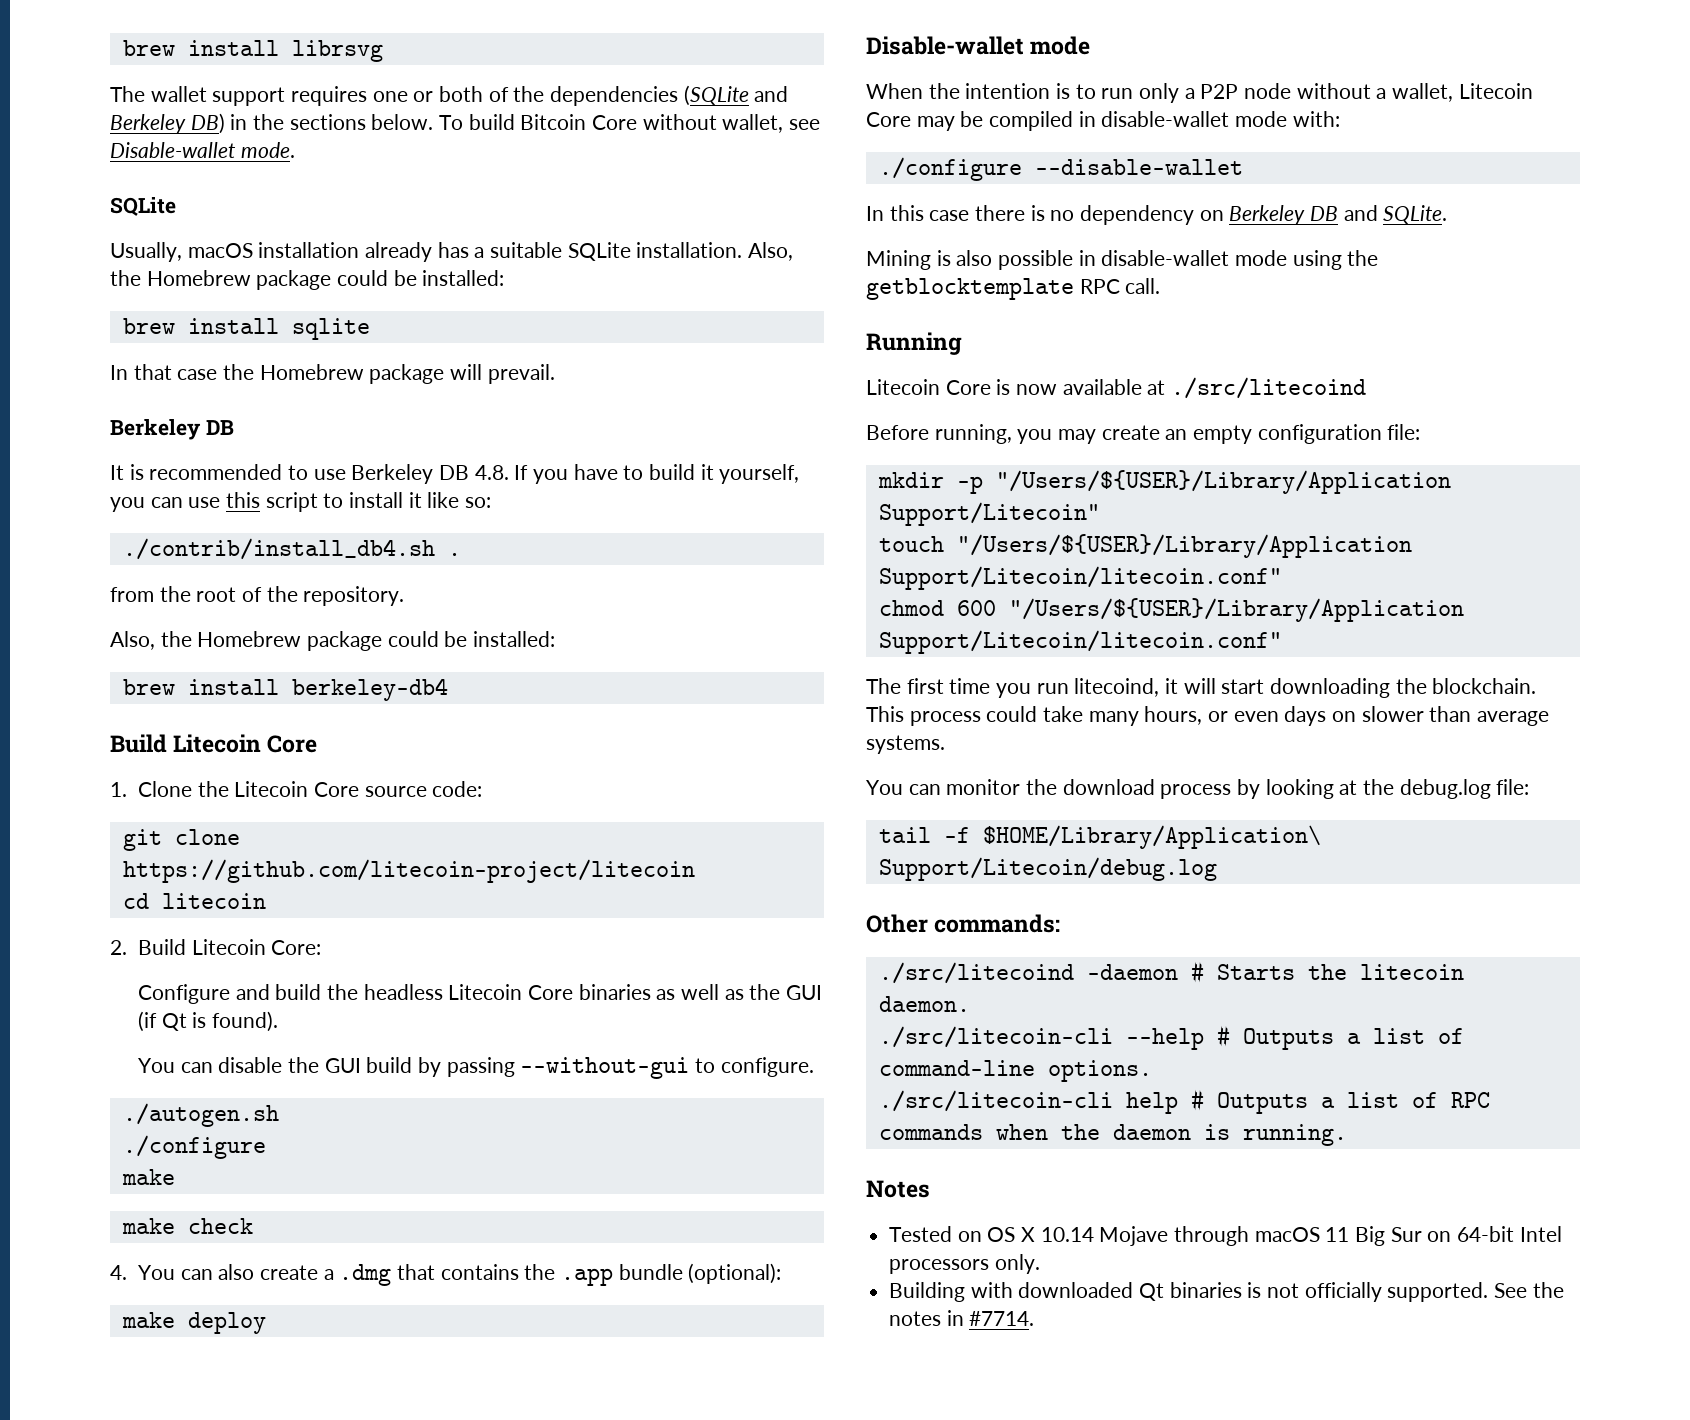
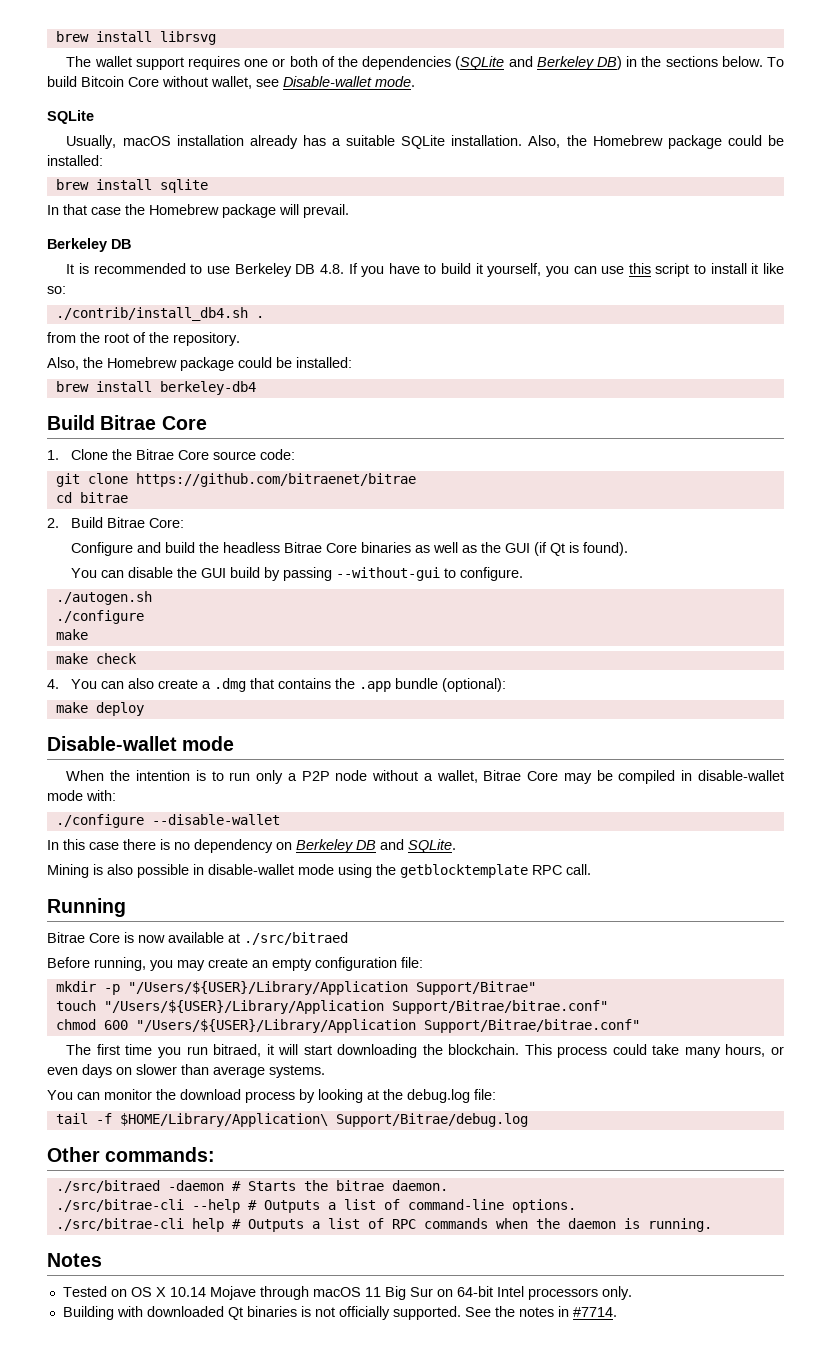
- Build Litecoin Core
+ Build Bitrae Core
- 1. Clone the Litecoin Core source code:
+ 1. Clone the Bitrae Core source code:
- git clone https://github.com/litecoin-project/litecoin
+ git clone https://github.com/bitraenet/bitrae
- cd litecoin
+ cd bitrae
- 2. Build Litecoin Core:
+ 2. Build Bitrae Core:
- Configure and build the headless Litecoin Core binaries as well as the GUI (if Qt is found).
+ Configure and build the headless Bitrae Core binaries as well as the GUI (if Qt is found).
- When the intention is to run only a P2P node without a wallet, Litecoin Core may be compiled in disable-wallet mode with:
+ When the intention is to run only a P2P node without a wallet, Bitrae Core may be compiled in disable-wallet mode with:
- Litecoin Core is now available at ./src/litecoind
+ Bitrae Core is now available at ./src/bitraed
- mkdir -p "/Users/${USER}/Library/Application Support/Litecoin"
+ mkdir -p "/Users/${USER}/Library/Application Support/Bitrae"
- touch "/Users/${USER}/Library/Application Support/Litecoin/litecoin.conf"
+ touch "/Users/${USER}/Library/Application Support/Bitrae/bitrae.conf"
- chmod 600 "/Users/${USER}/Library/Application Support/Litecoin/litecoin.conf"
+ chmod 600 "/Users/${USER}/Library/Application Support/Bitrae/bitrae.conf"
- The first time you run litecoind, it will start downloading the blockchain.
+ The first time you run bitraed, it will start downloading the blockchain.
- tail -f $HOME/Library/Application\ Support/Litecoin/debug.log
+ tail -f $HOME/Library/Application\ Support/Bitrae/debug.log
- ./src/litecoind -daemon # Starts the litecoin daemon.
+ ./src/bitraed -daemon # Starts the bitrae daemon.
- ./src/litecoin-cli --help # Outputs a list of command-line options.
+ ./src/bitrae-cli --help # Outputs a list of command-line options.
- ./src/litecoin-cli help # Outputs a list of RPC commands when the daemon is running.
+ ./src/bitrae-cli help # Outputs a list of RPC commands when the daemon is running.

